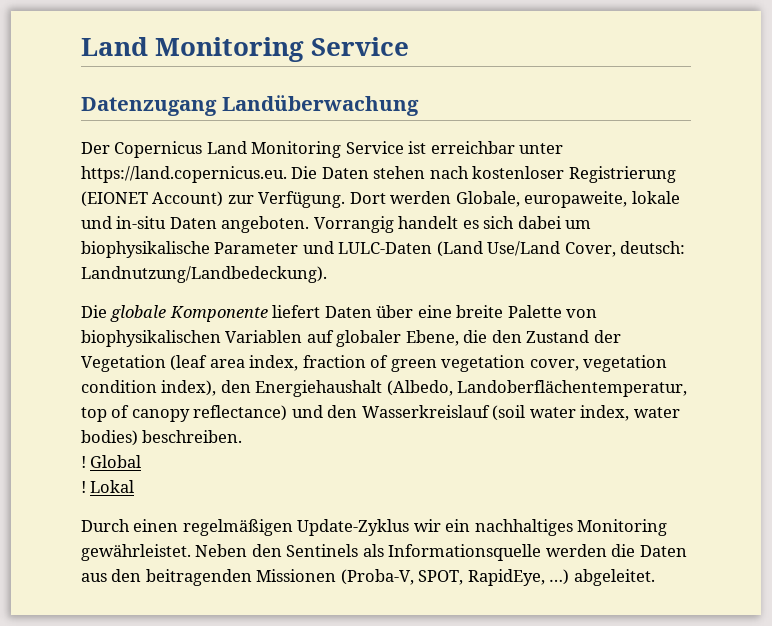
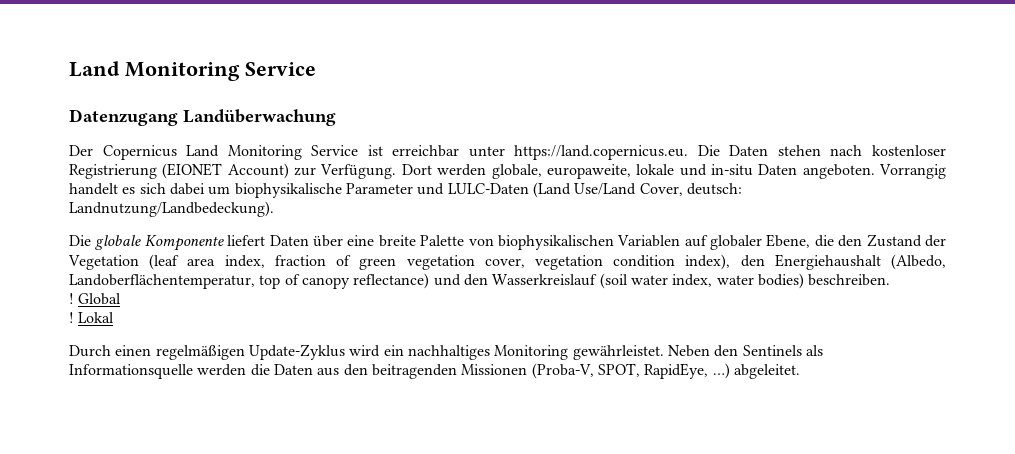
- Dort werden Globale, europaweite, lokale und in-situ Daten angeboten.
+ Dort werden globale, europaweite, lokale und in-situ Daten angeboten.
- Durch einen regelmäßigen Update-Zyklus wir ein nachhaltiges Monitoring gewährleistet.
+ Durch einen regelmäßigen Update-Zyklus wird ein nachhaltiges Monitoring gewährleistet.

